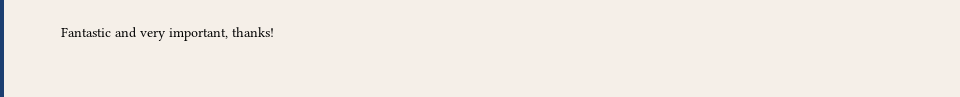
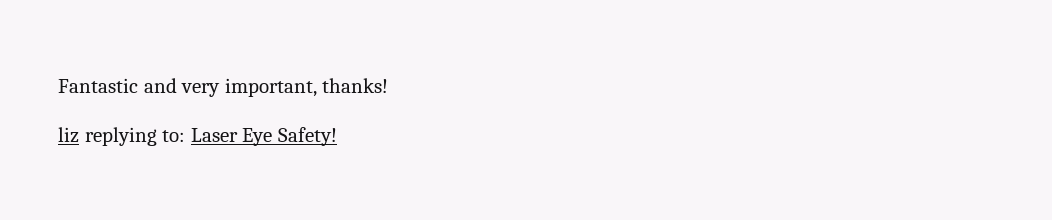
+ liz replying to: Laser Eye Safety!

